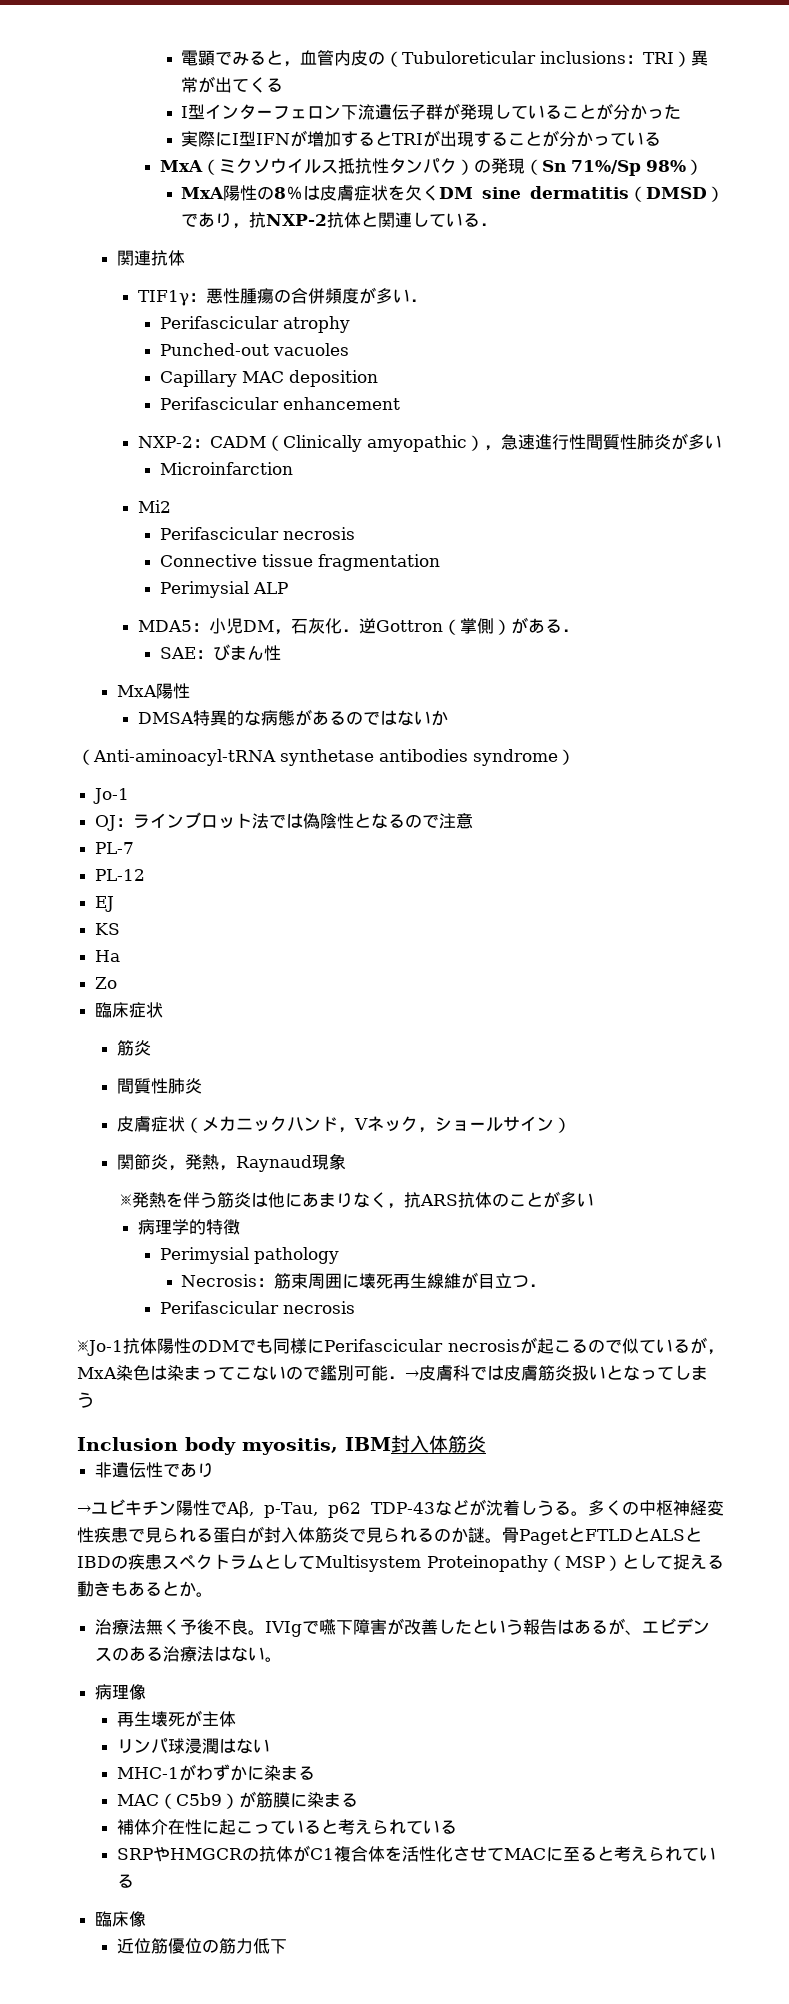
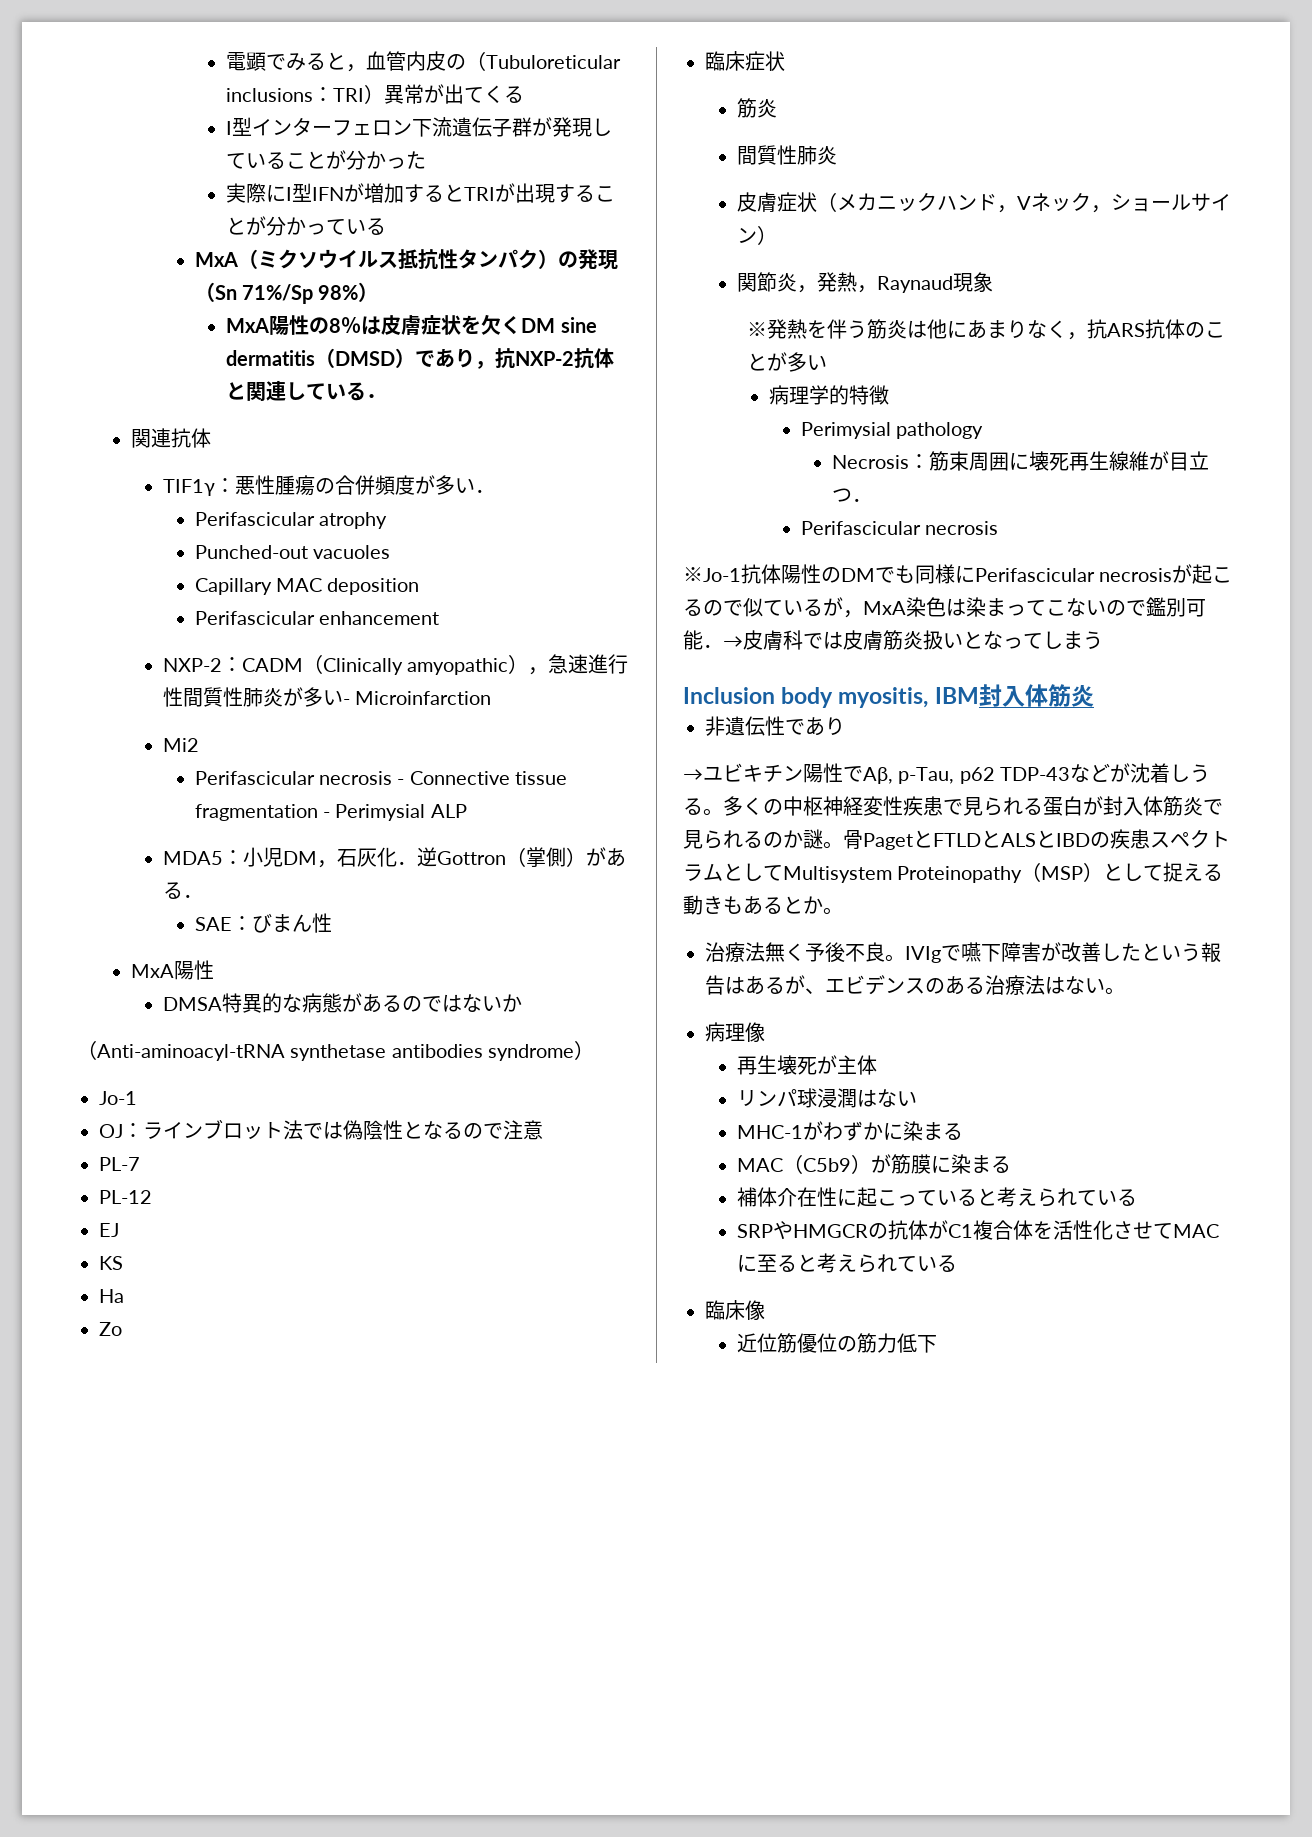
- NXP-2：CADM（Clinically amyopathic），急速進行性間質性肺炎が多い
- Microinfarction
+ NXP-2：CADM（Clinically amyopathic），急速進行性間質性肺炎が多い- Microinfarction
  Mi2
- Perifascicular necrosis
- Connective tissue fragmentation
- Perimysial ALP
+ Perifascicular necrosis - Connective tissue fragmentation - Perimysial ALP

